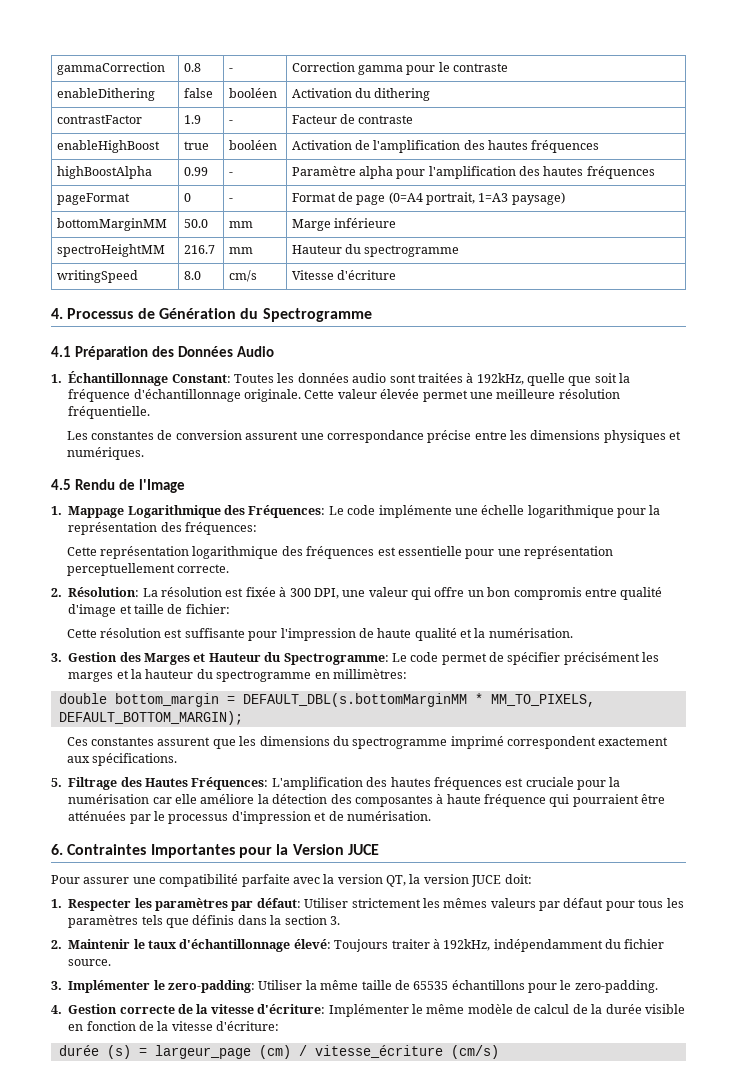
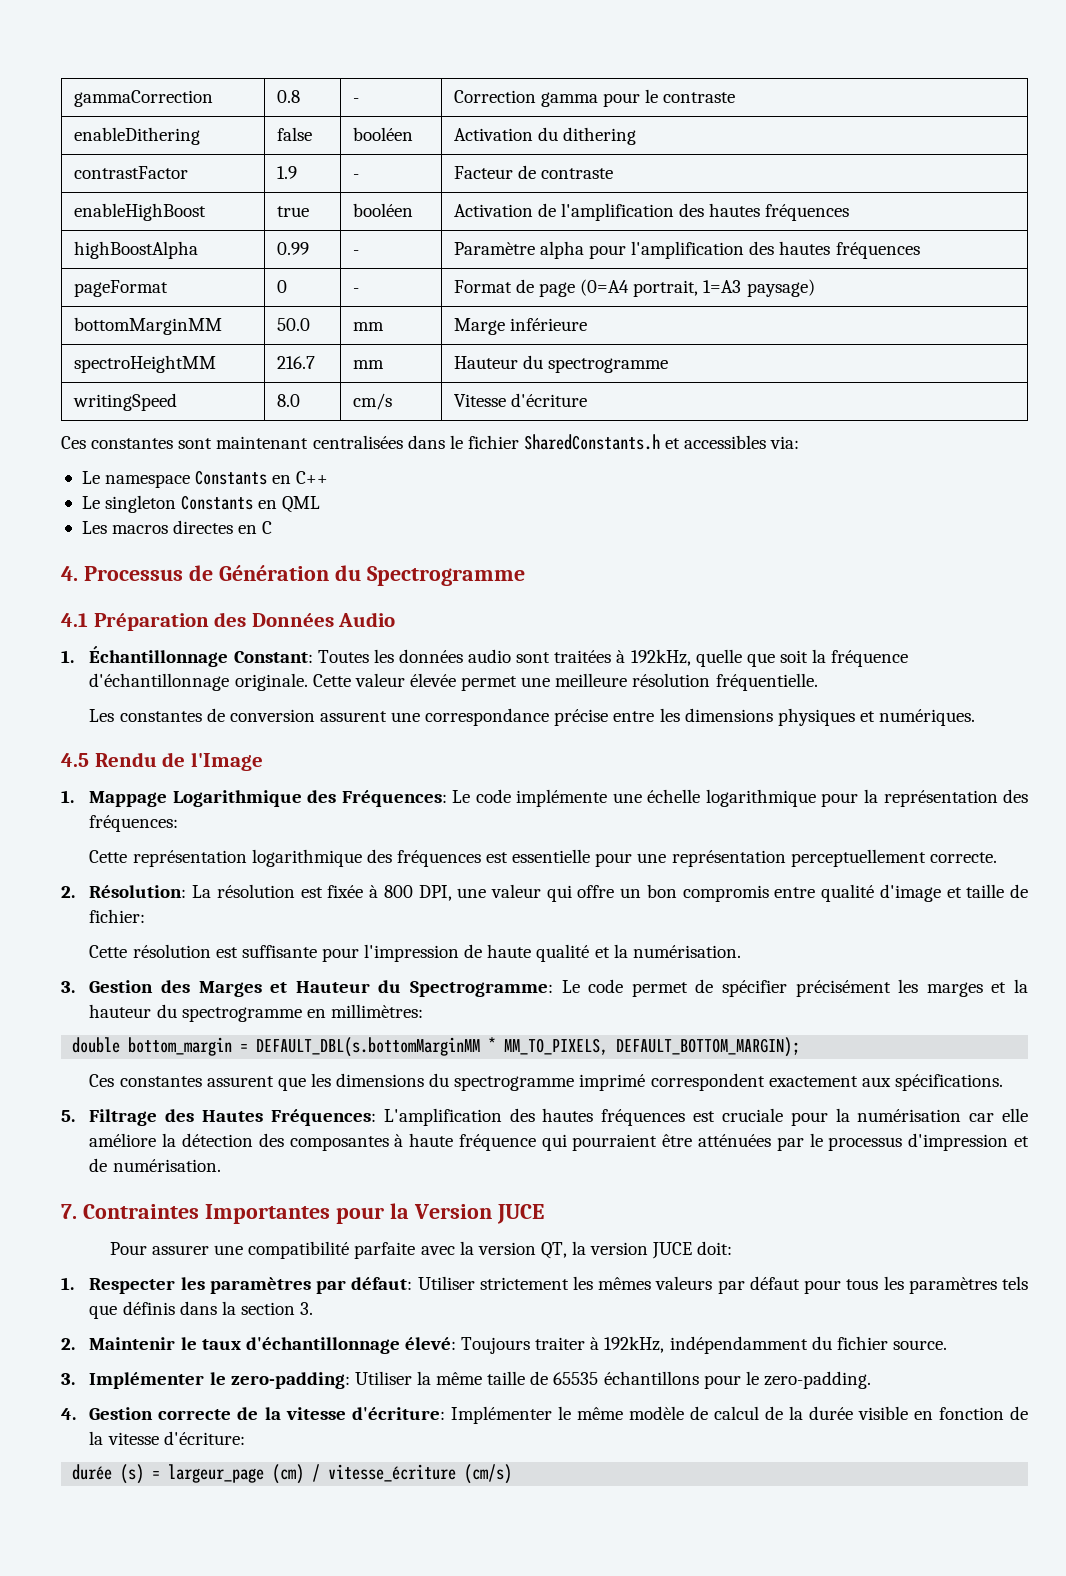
+ Ces constantes sont maintenant centralisées dans le fichier SharedConstants.h et accessibles via:
+ Le namespace Constants en C++
+ Le singleton Constants en QML
+ Les macros directes en C
- 2. Résolution: La résolution est fixée à 300 DPI, une valeur qui offre un bon compromis entre qualité d'image et taille de fichier:
+ 2. Résolution: La résolution est fixée à 800 DPI, une valeur qui offre un bon compromis entre qualité d'image et taille de fichier:
- 6. Contraintes Importantes pour la Version JUCE
+ 7. Contraintes Importantes pour la Version JUCE

